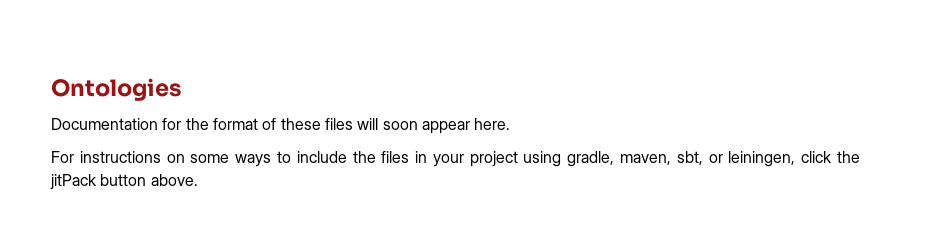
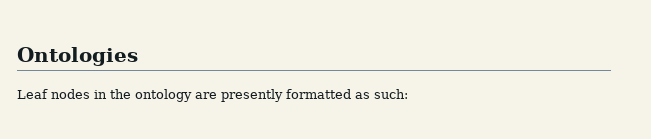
- Documentation for the format of these files will soon appear here.
- For instructions on some ways to include the files in your project using gradle, maven, sbt, or leiningen, click the jitPack button above.
+ Leaf nodes in the ontology are presently formatted as such:

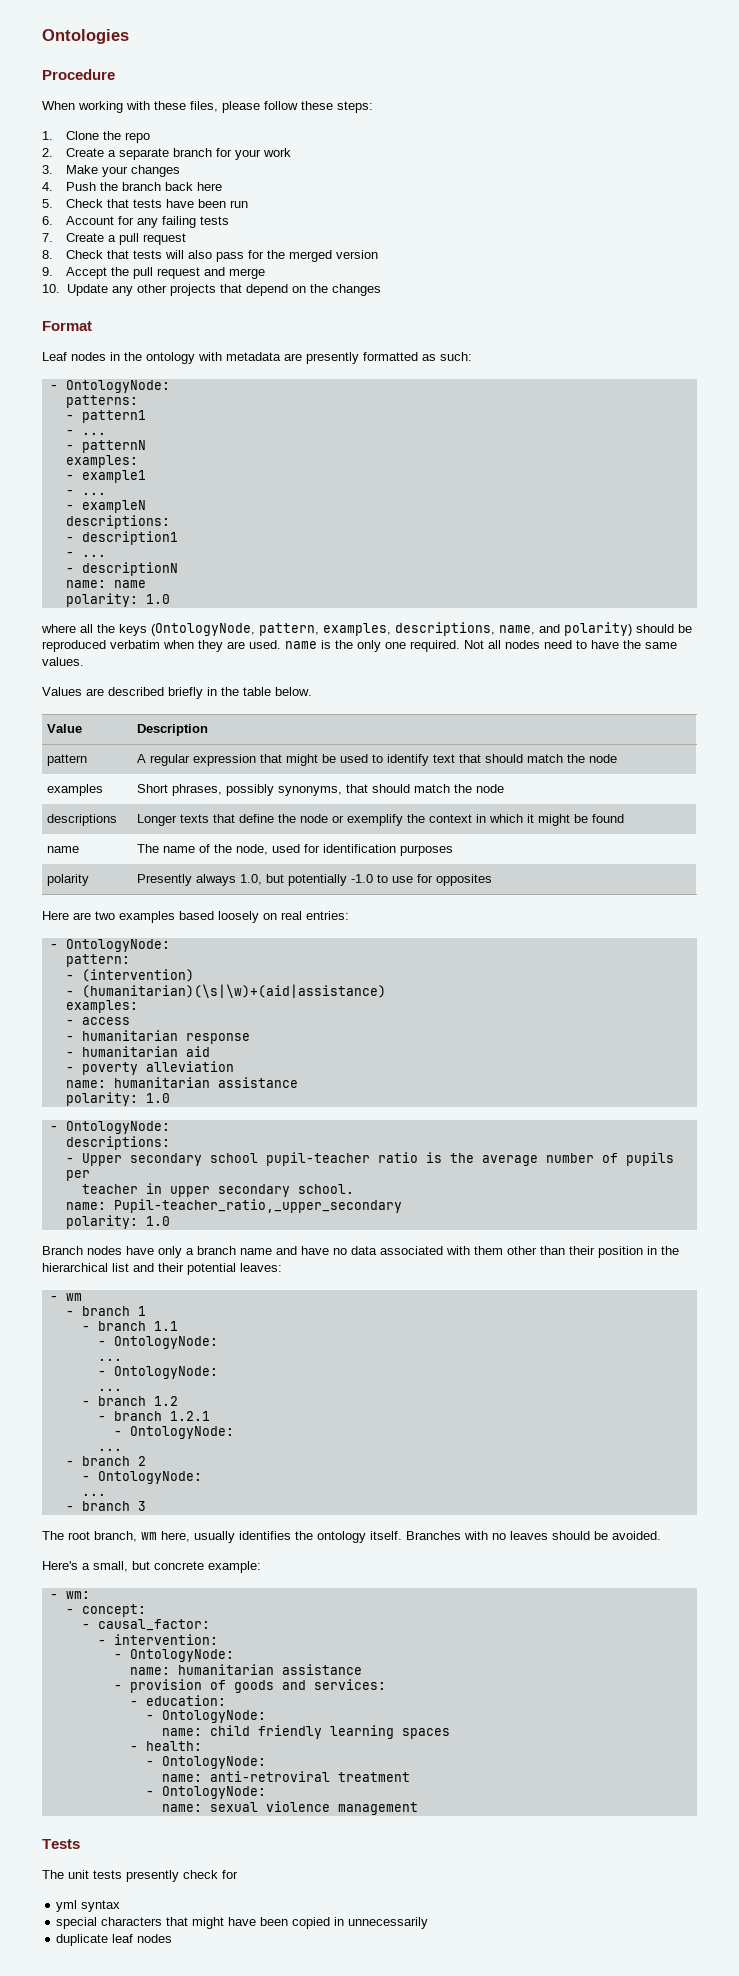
+ Procedure
+ When working with these files, please follow these steps:
+ 1. Clone the repo
+ 2. Create a separate branch for your work
+ 3. Make your changes
+ 4. Push the branch back here
+ 5. Check that tests have been run
+ 6. Account for any failing tests
+ 7. Create a pull request
+ 8. Check that tests will also pass for the merged version
+ 9. Accept the pull request and merge
+ 10. Update any other projects that depend on the changes
+ Format
- Leaf nodes in the ontology are presently formatted as such:
+ Leaf nodes in the ontology with metadata are presently formatted as such:
+ - OntologyNode:
+ patterns:
+ - pattern1
+ - ...
+ - patternN
+ examples:
+ - example1
+ - ...
+ - exampleN
+ descriptions:
+ - description1
+ - ...
+ - descriptionN
+ name: name
+ polarity: 1.0
+ where all the keys (OntologyNode, pattern, examples, descriptions, name, and polarity) should be reproduced verbatim when they are used. name is the only one required. Not all nodes need to have the same values.
+ Values are described briefly in the table below.
+ Value | Description
+ pattern | A regular expression that might be used to identify text that should match the node
+ examples | Short phrases, possibly synonyms, that should match the node
+ descriptions | Longer texts that define the node or exemplify the context in which it might be found
+ name | The name of the node, used for identification purposes
+ polarity | Presently always 1.0, but potentially -1.0 to use for opposites
+ Here are two examples based loosely on real entries:
+ - OntologyNode:
+ pattern:
+ - (intervention)
+ - (humanitarian)(\s|\w)+(aid|assistance)
+ examples:
+ - access
+ - humanitarian response
+ - humanitarian aid
+ - poverty alleviation
+ name: humanitarian assistance
+ polarity: 1.0
+ - OntologyNode:
+ descriptions:
+ - Upper secondary school pupil-teacher ratio is the average number of pupils per
+ teacher in upper secondary school.
+ name: Pupil-teacher_ratio,_upper_secondary
+ polarity: 1.0
+ Branch nodes have only a branch name and have no data associated with them other than their position in the hierarchical list and their potential leaves:
+ - wm
+ - branch 1
+ - branch 1.1
+ - OntologyNode:
+ ...
+ - OntologyNode:
+ ...
+ - branch 1.2
+ - branch 1.2.1
+ - OntologyNode:
+ ...
+ - branch 2
+ - OntologyNode:
+ ...
+ - branch 3
+ The root branch, wm here, usually identifies the ontology itself. Branches with no leaves should be avoided.
+ Here's a small, but concrete example:
+ - wm:
+ - concept:
+ - causal_factor:
+ - intervention:
+ - OntologyNode:
+ name: humanitarian assistance
+ - provision of goods and services:
+ - education:
+ - OntologyNode:
+ name: child friendly learning spaces
+ - health:
+ - OntologyNode:
+ name: anti-retroviral treatment
+ - OntologyNode:
+ name: sexual violence management
+ Tests
+ The unit tests presently check for
+ yml syntax
+ special characters that might have been copied in unnecessarily
+ duplicate leaf nodes

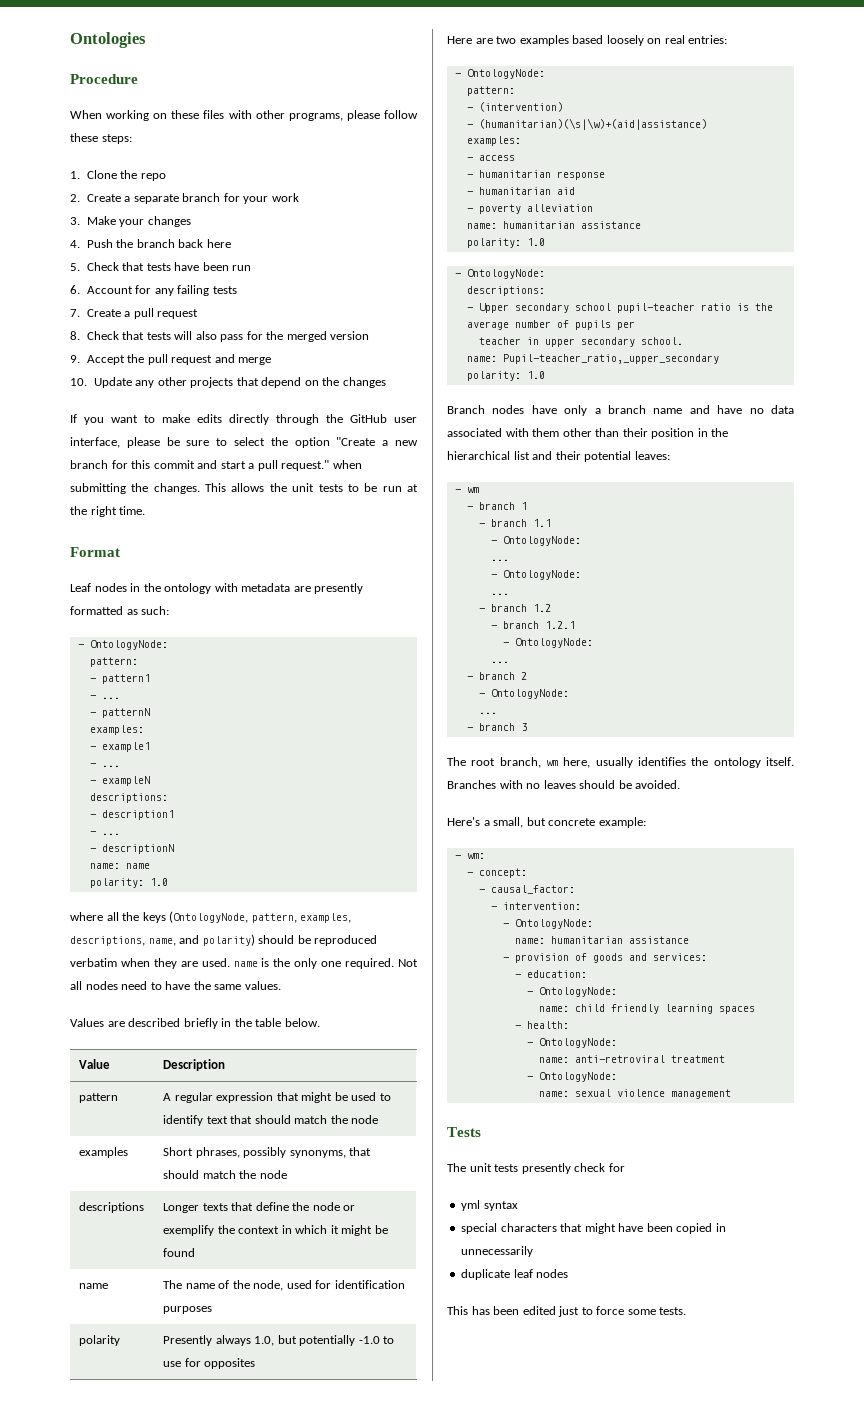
- When working with these files, please follow these steps:
+ When working on these files with other programs, please follow these steps:
+ If you want to make edits directly through the GitHub user interface, please be sure to select the option "Create a new branch for this commit and start a pull request." when submitting the changes. This allows the unit tests to be run at the right time.
  Leaf nodes in the ontology with metadata are presently formatted as such:
  - OntologyNode:
- patterns:
+ pattern:
+ This has been edited just to force some tests.

